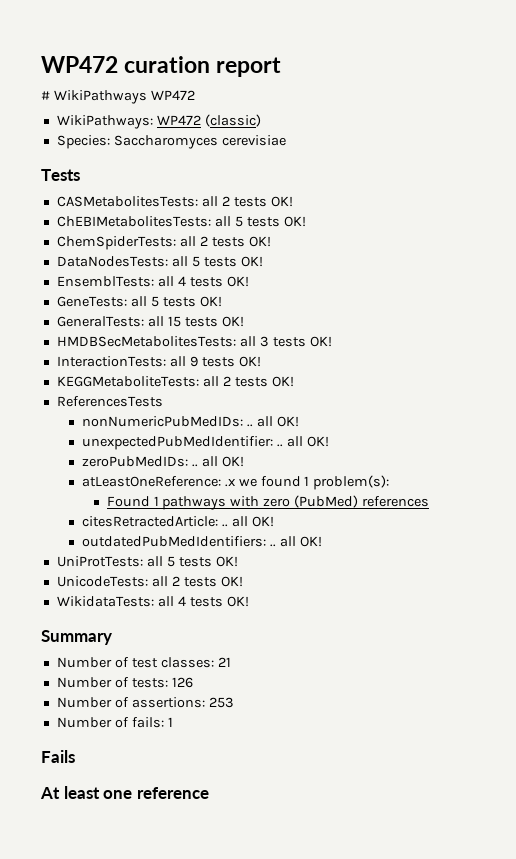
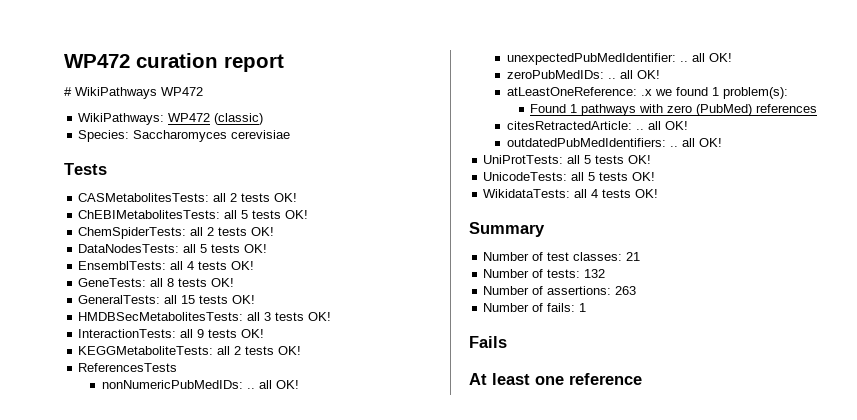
- GeneTests: all 5 tests OK!
+ GeneTests: all 8 tests OK!
- UnicodeTests: all 2 tests OK!
+ UnicodeTests: all 5 tests OK!
- Number of tests: 126
+ Number of tests: 132
- Number of assertions: 253
+ Number of assertions: 263

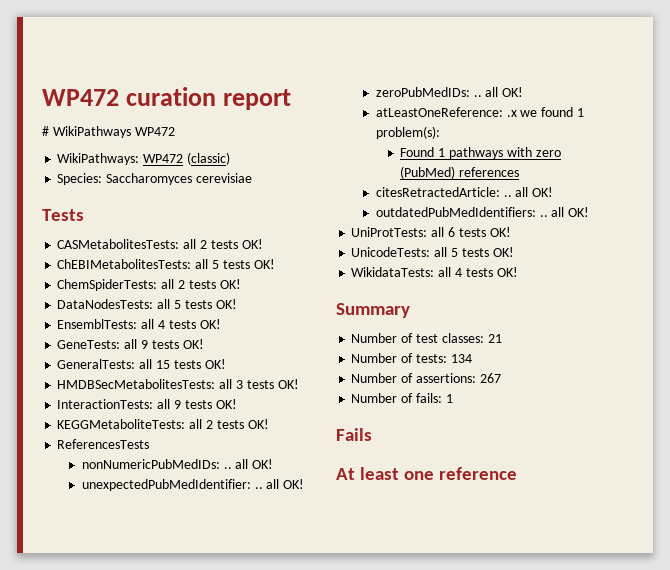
- GeneTests: all 8 tests OK!
+ GeneTests: all 9 tests OK!
- UniProtTests: all 5 tests OK!
+ UniProtTests: all 6 tests OK!
- Number of tests: 132
+ Number of tests: 134
- Number of assertions: 263
+ Number of assertions: 267

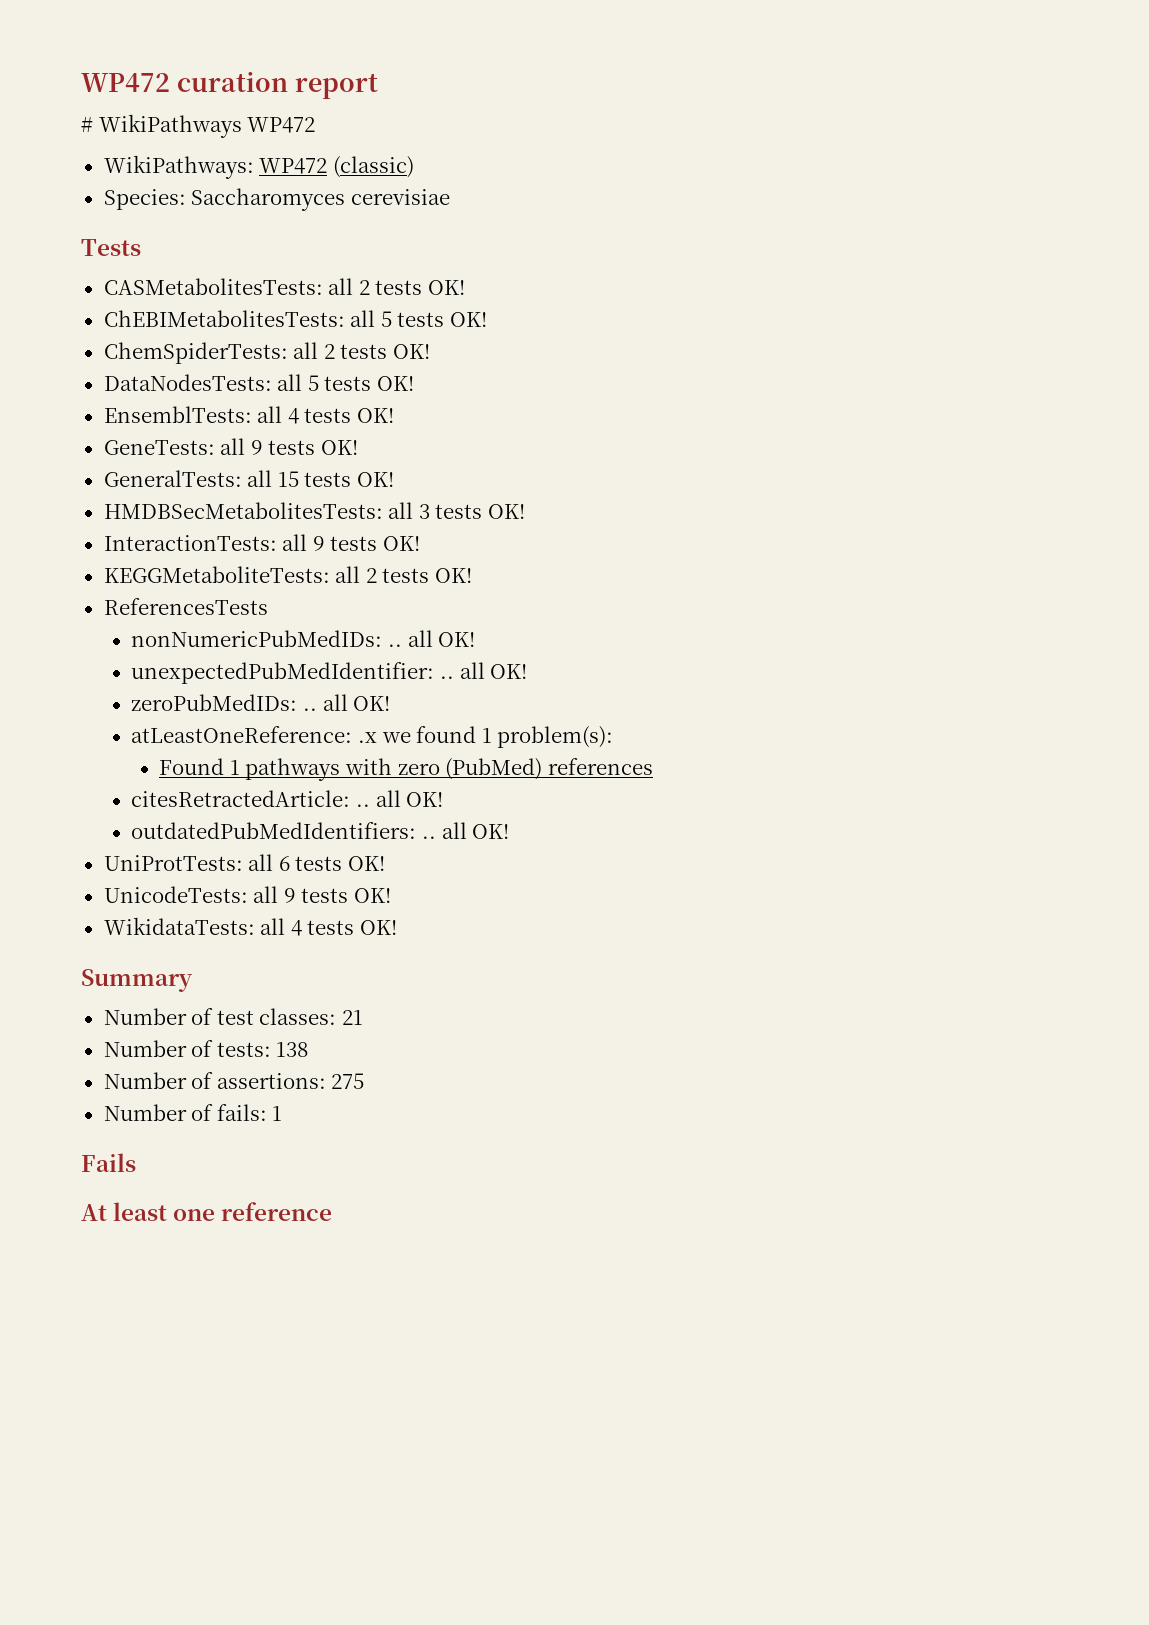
- UnicodeTests: all 5 tests OK!
+ UnicodeTests: all 9 tests OK!
- Number of tests: 134
+ Number of tests: 138
- Number of assertions: 267
+ Number of assertions: 275

